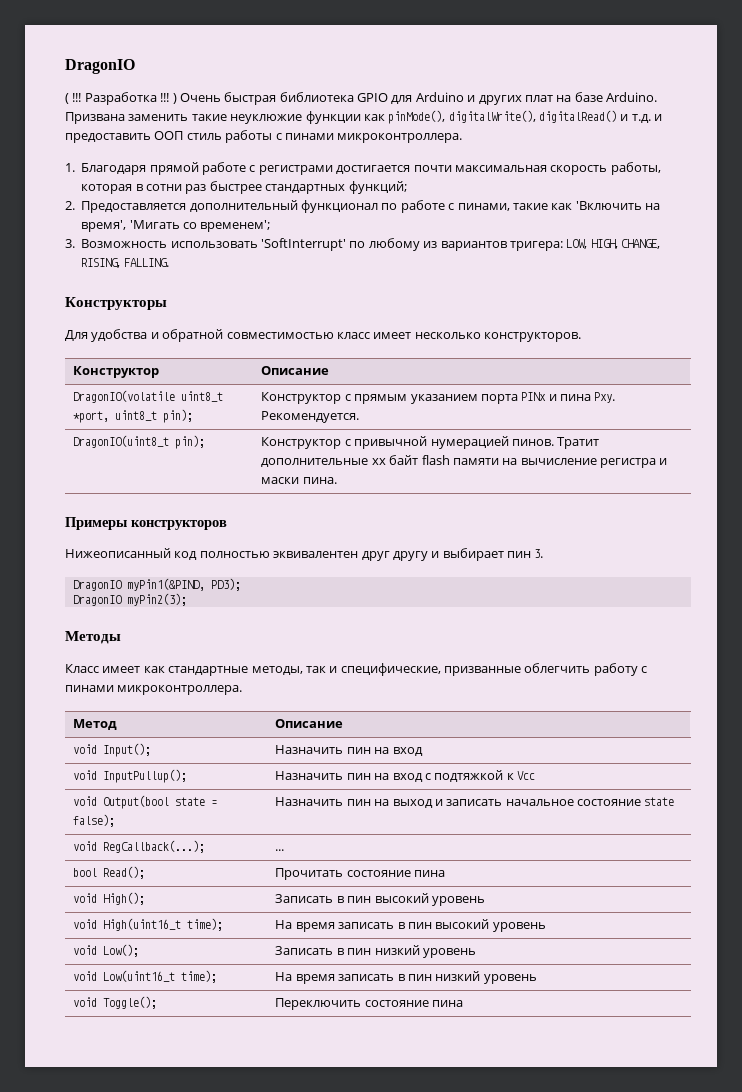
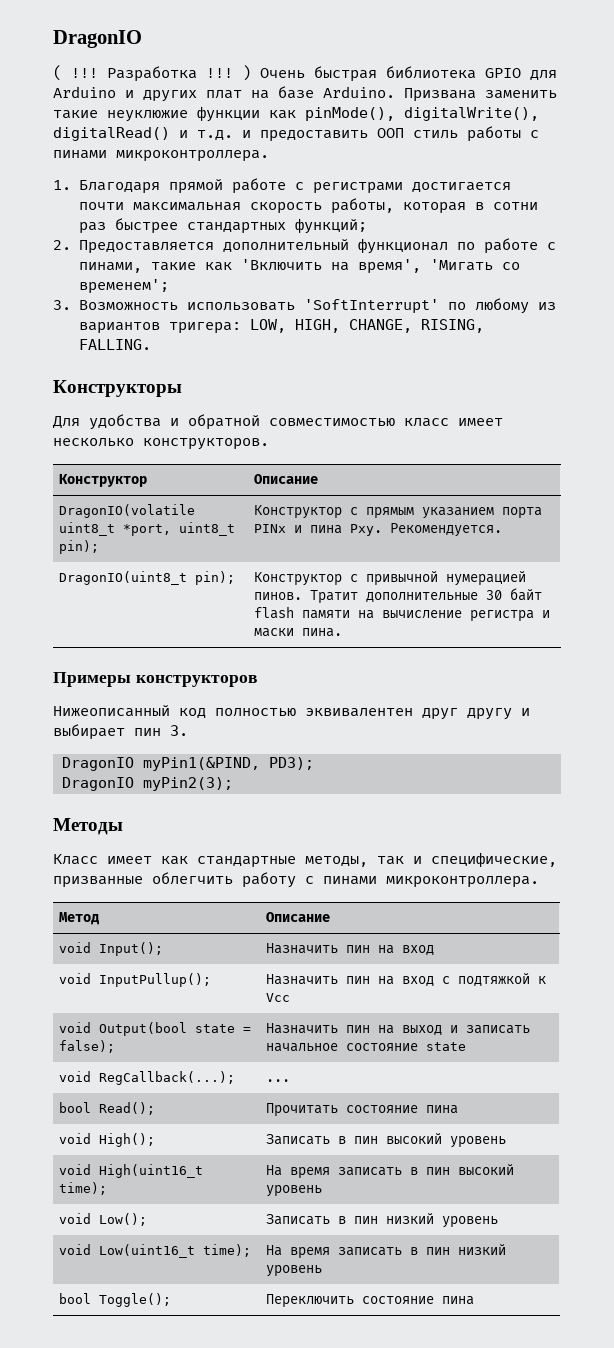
- DragonIO(uint8_t pin); | Конструктор с привычной нумерацией пинов. Тратит дополнительные xx байт flash памяти на вычисление регистра и маски пина.
+ DragonIO(uint8_t pin); | Конструктор с привычной нумерацией пинов. Тратит дополнительные 30 байт flash памяти на вычисление регистра и маски пина.
- void Toggle(); | Переключить состояние пина
+ bool Toggle(); | Переключить состояние пина

